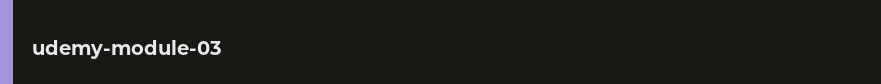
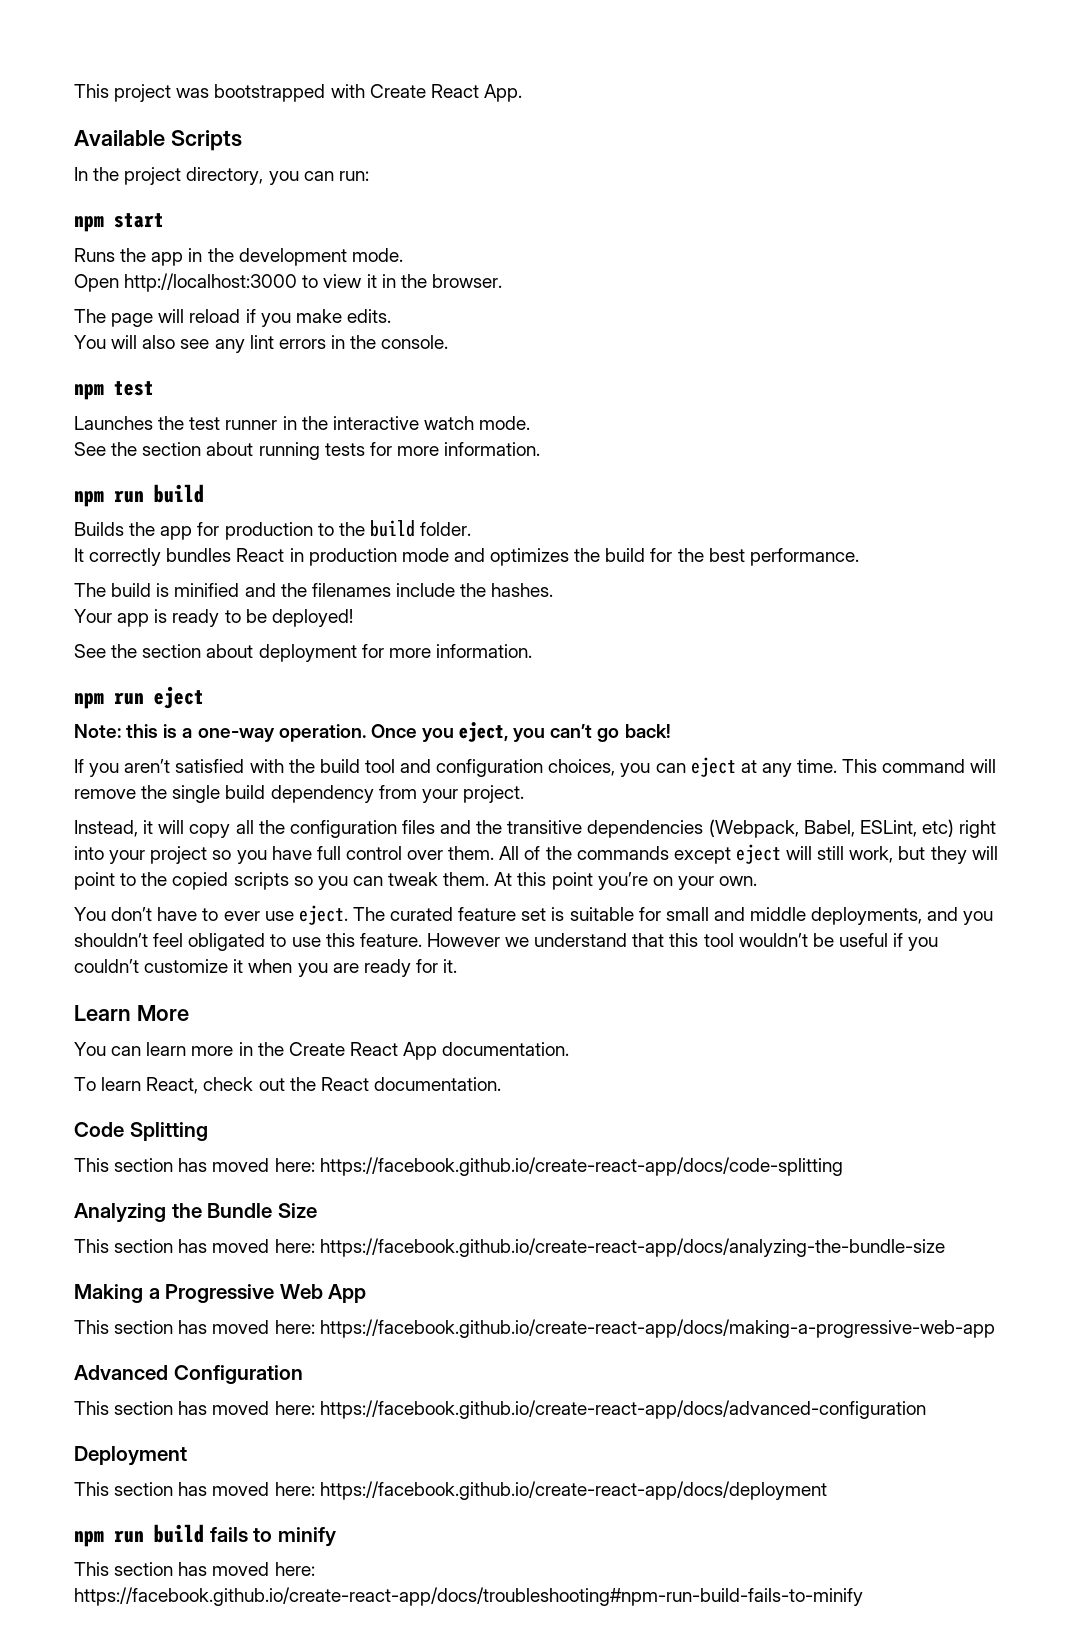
- udemy-module-03
+ This project was bootstrapped with Create React App.
+ Available Scripts
+ In the project directory, you can run:
+ npm start
+ Runs the app in the development mode.
+ Open http://localhost:3000 to view it in the browser.
+ The page will reload if you make edits.
+ You will also see any lint errors in the console.
+ npm test
+ Launches the test runner in the interactive watch mode.
+ See the section about running tests for more information.
+ npm run build
+ Builds the app for production to the build folder.
+ It correctly bundles React in production mode and optimizes the build for the best performance.
+ The build is minified and the filenames include the hashes.
+ Your app is ready to be deployed!
+ See the section about deployment for more information.
+ npm run eject
+ Note: this is a one-way operation. Once you eject, you can’t go back!
+ If you aren’t satisfied with the build tool and configuration choices, you can eject at any time. This command will remove the single build dependency from your project.
+ Instead, it will copy all the configuration files and the transitive dependencies (Webpack, Babel, ESLint, etc) right into your project so you have full control over them. All of the commands except eject will still work, but they will point to the copied scripts so you can tweak them. At this point you’re on your own.
+ You don’t have to ever use eject. The curated feature set is suitable for small and middle deployments, and you shouldn’t feel obligated to use this feature. However we understand that this tool wouldn’t be useful if you couldn’t customize it when you are ready for it.
+ Learn More
+ You can learn more in the Create React App documentation.
+ To learn React, check out the React documentation.
+ Code Splitting
+ This section has moved here: https://facebook.github.io/create-react-app/docs/code-splitting
+ Analyzing the Bundle Size
+ This section has moved here: https://facebook.github.io/create-react-app/docs/analyzing-the-bundle-size
+ Making a Progressive Web App
+ This section has moved here: https://facebook.github.io/create-react-app/docs/making-a-progressive-web-app
+ Advanced Configuration
+ This section has moved here: https://facebook.github.io/create-react-app/docs/advanced-configuration
+ Deployment
+ This section has moved here: https://facebook.github.io/create-react-app/docs/deployment
+ npm run build fails to minify
+ This section has moved here: https://facebook.github.io/create-react-app/docs/troubleshooting#npm-run-build-fails-to-minify

